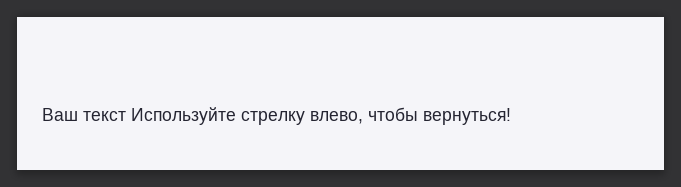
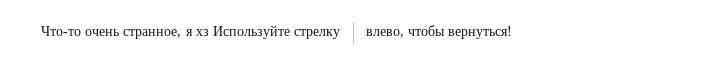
- Ваш текст Используйте стрелку влево, чтобы вернуться!
+ Что-то очень странное, я хз Используйте стрелку влево, чтобы вернуться!

